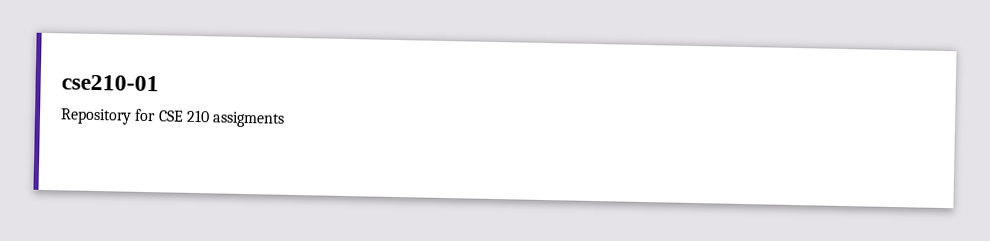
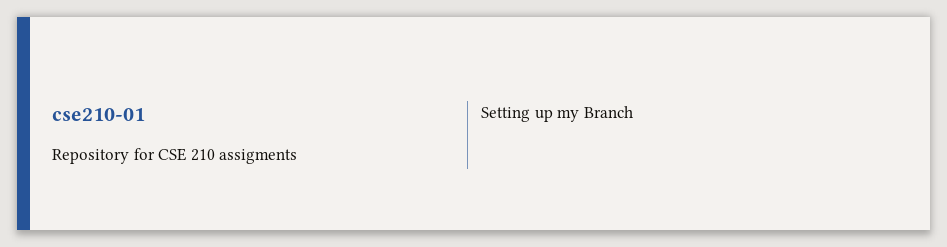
+ Setting up my Branch

